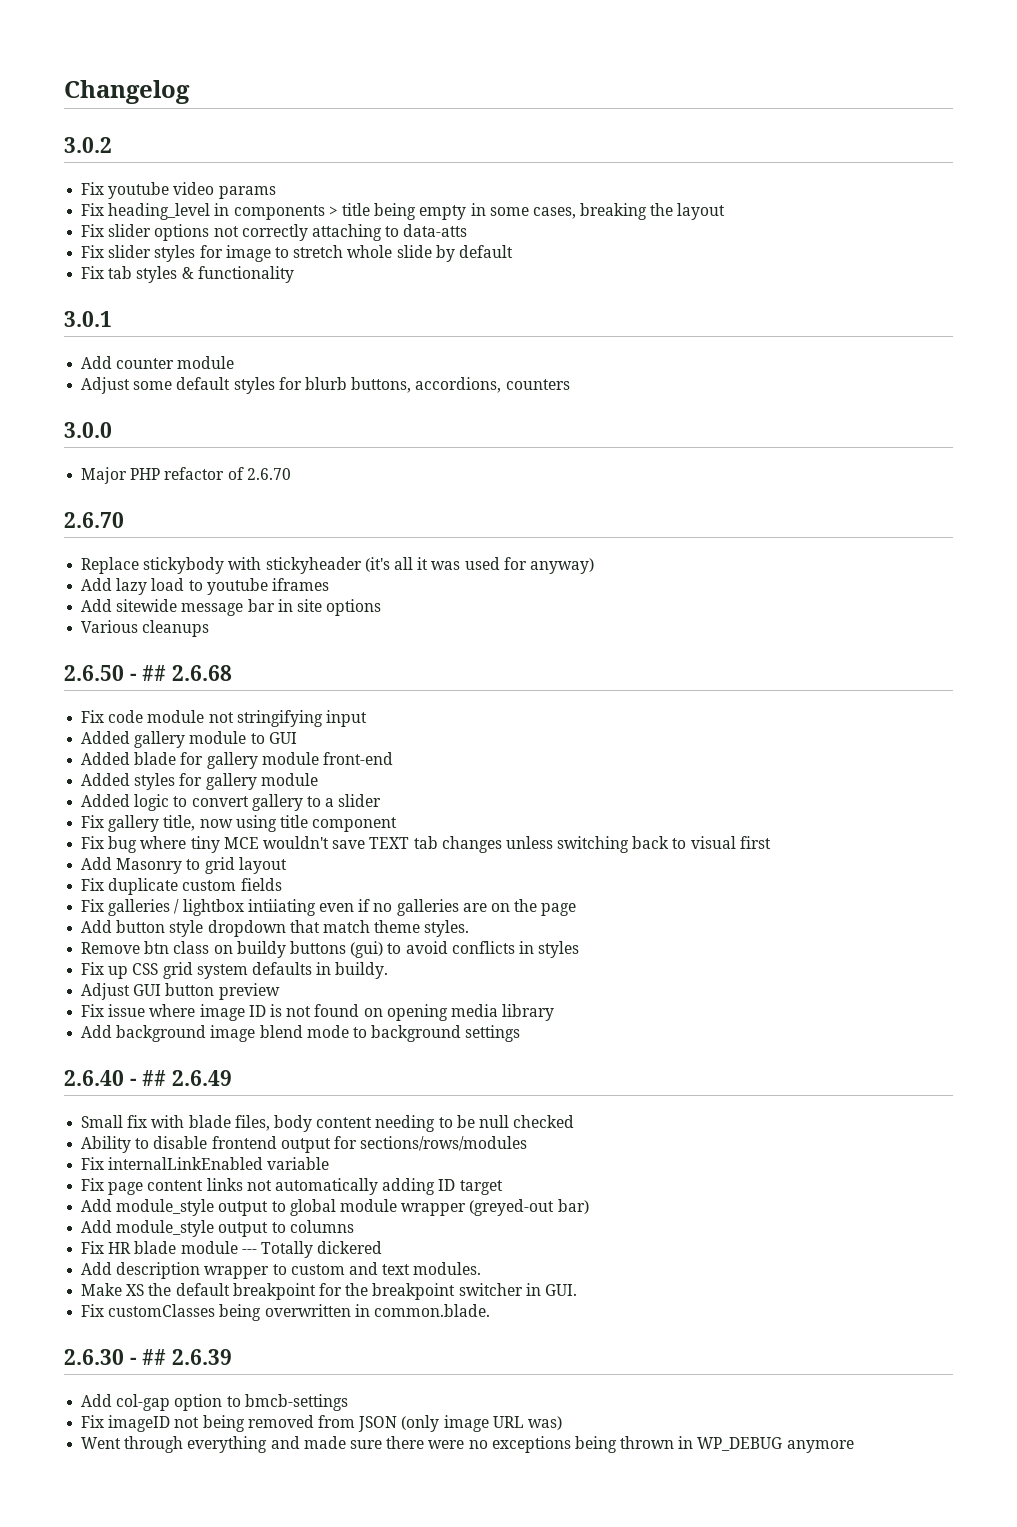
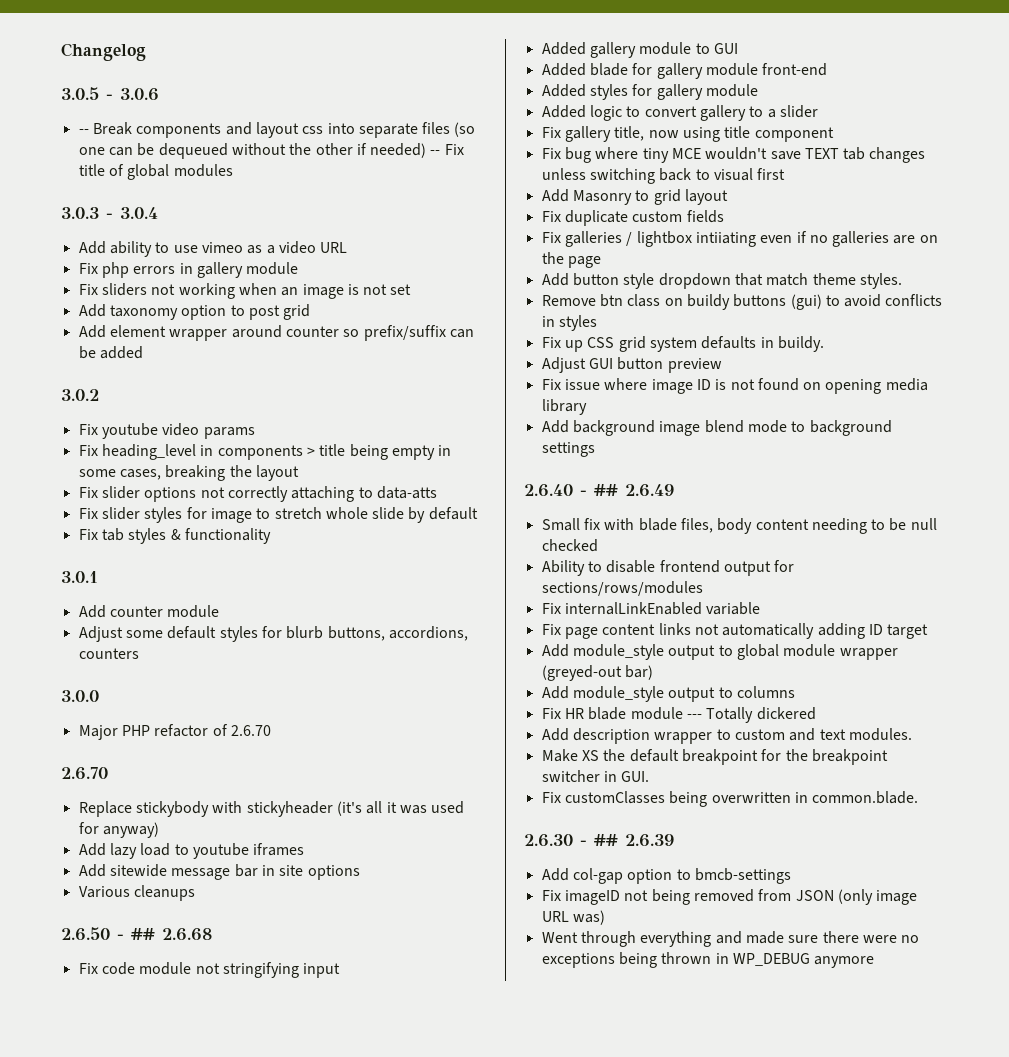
+ 3.0.5 - 3.0.6
+ -- Break components and layout css into separate files (so one can be dequeued without the other if needed) -- Fix title of global modules
+ 3.0.3 - 3.0.4
+ Add ability to use vimeo as a video URL
+ Fix php errors in gallery module
+ Fix sliders not working when an image is not set
+ Add taxonomy option to post grid
+ Add element wrapper around counter so prefix/suffix can be added

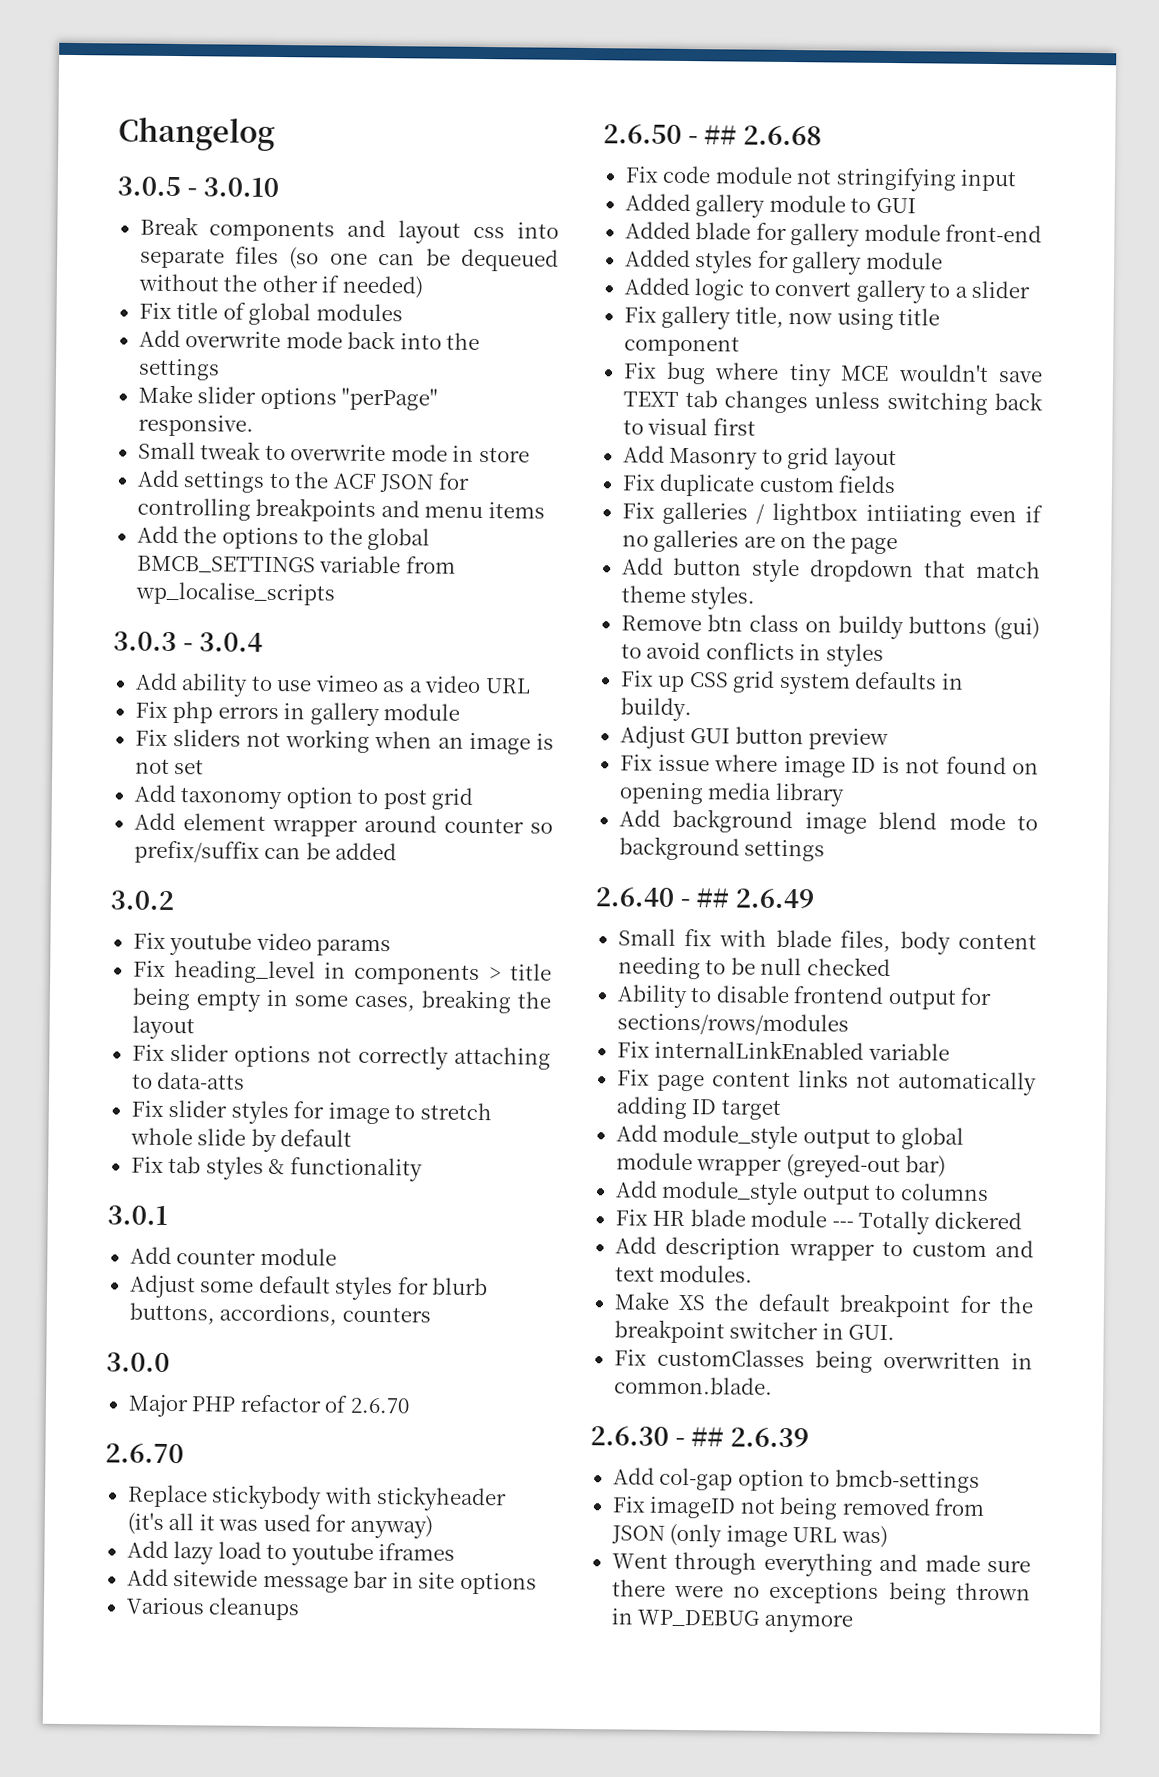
- 3.0.5 - 3.0.6
- -- Break components and layout css into separate files (so one can be dequeued without the other if needed) -- Fix title of global modules
+ 3.0.5 - 3.0.10
+ Break components and layout css into separate files (so one can be dequeued without the other if needed)
+ Fix title of global modules
+ Add overwrite mode back into the settings
+ Make slider options "perPage" responsive.
+ Small tweak to overwrite mode in store
+ Add settings to the ACF JSON for controlling breakpoints and menu items
+ Add the options to the global BMCB_SETTINGS variable from wp_localise_scripts

